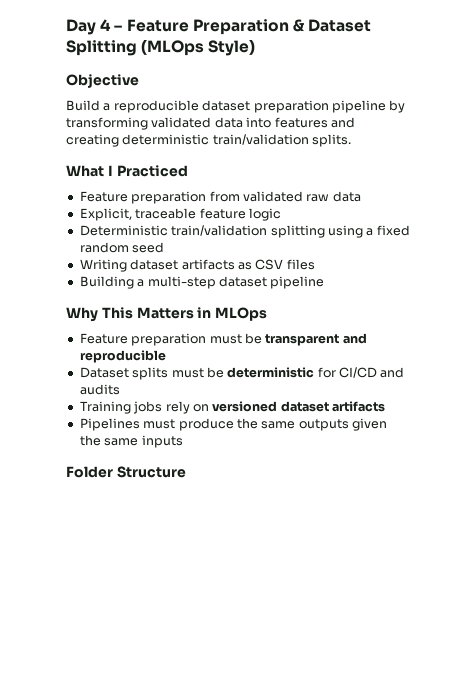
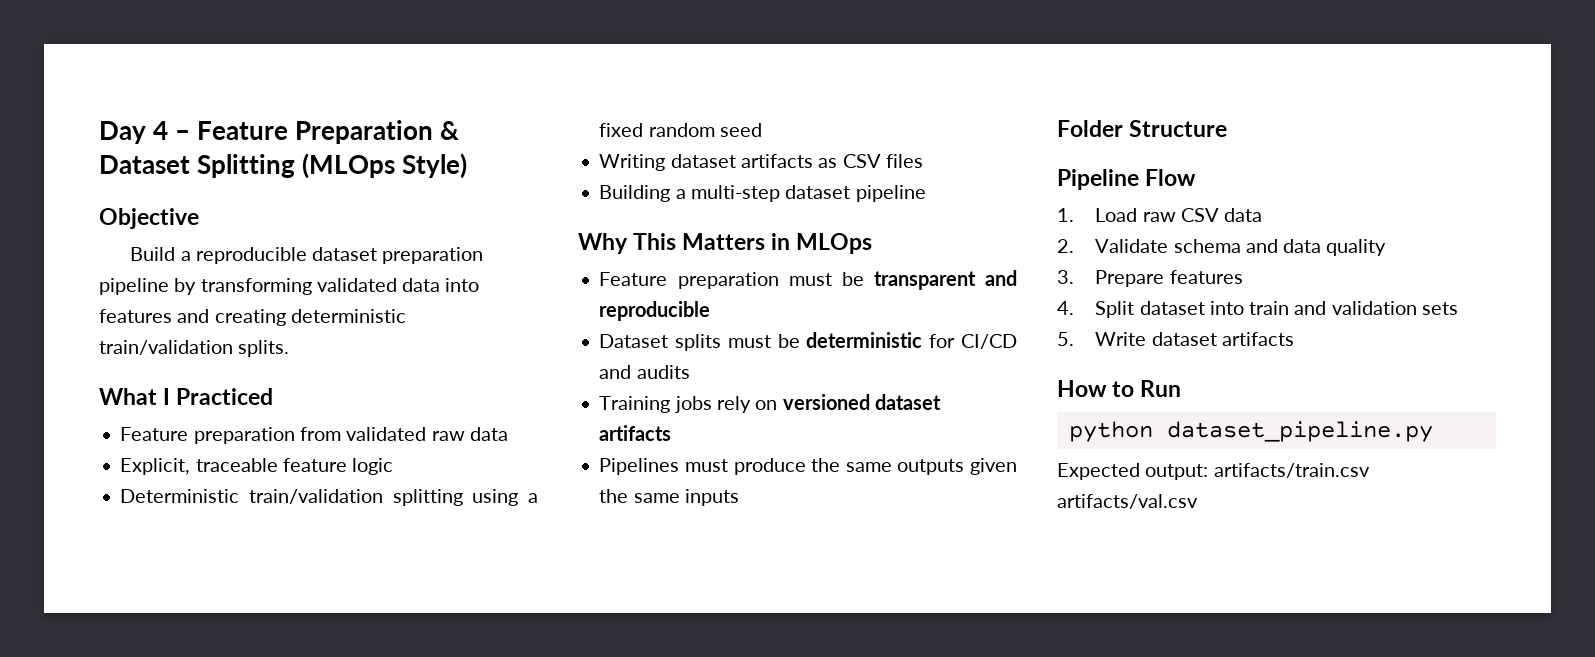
+ Pipeline Flow
+ 1. Load raw CSV data
+ 2. Validate schema and data quality
+ 3. Prepare features
+ 4. Split dataset into train and validation sets
+ 5. Write dataset artifacts
+ How to Run
+ python dataset_pipeline.py
+ Expected output: artifacts/train.csv artifacts/val.csv

